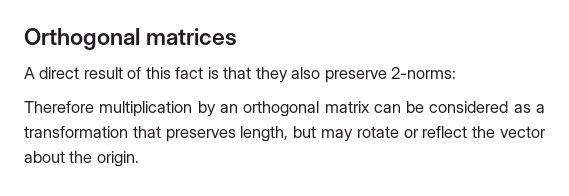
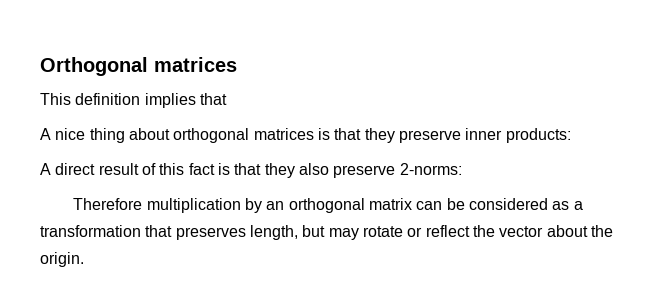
+ This definition implies that
+ A nice thing about orthogonal matrices is that they preserve inner products:

